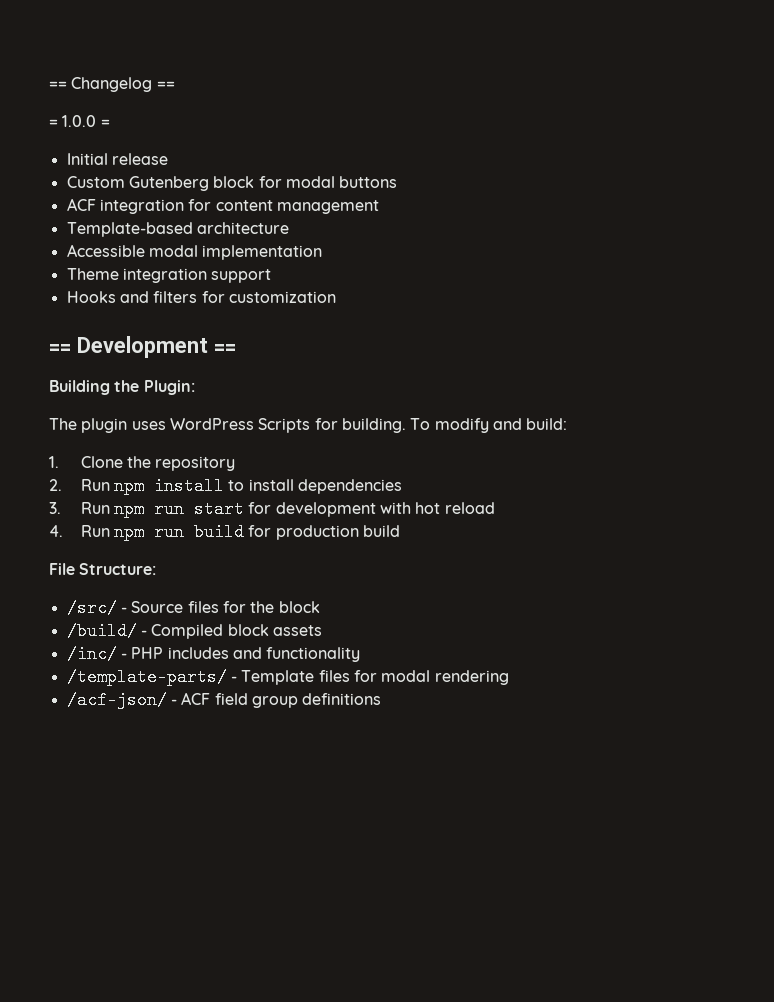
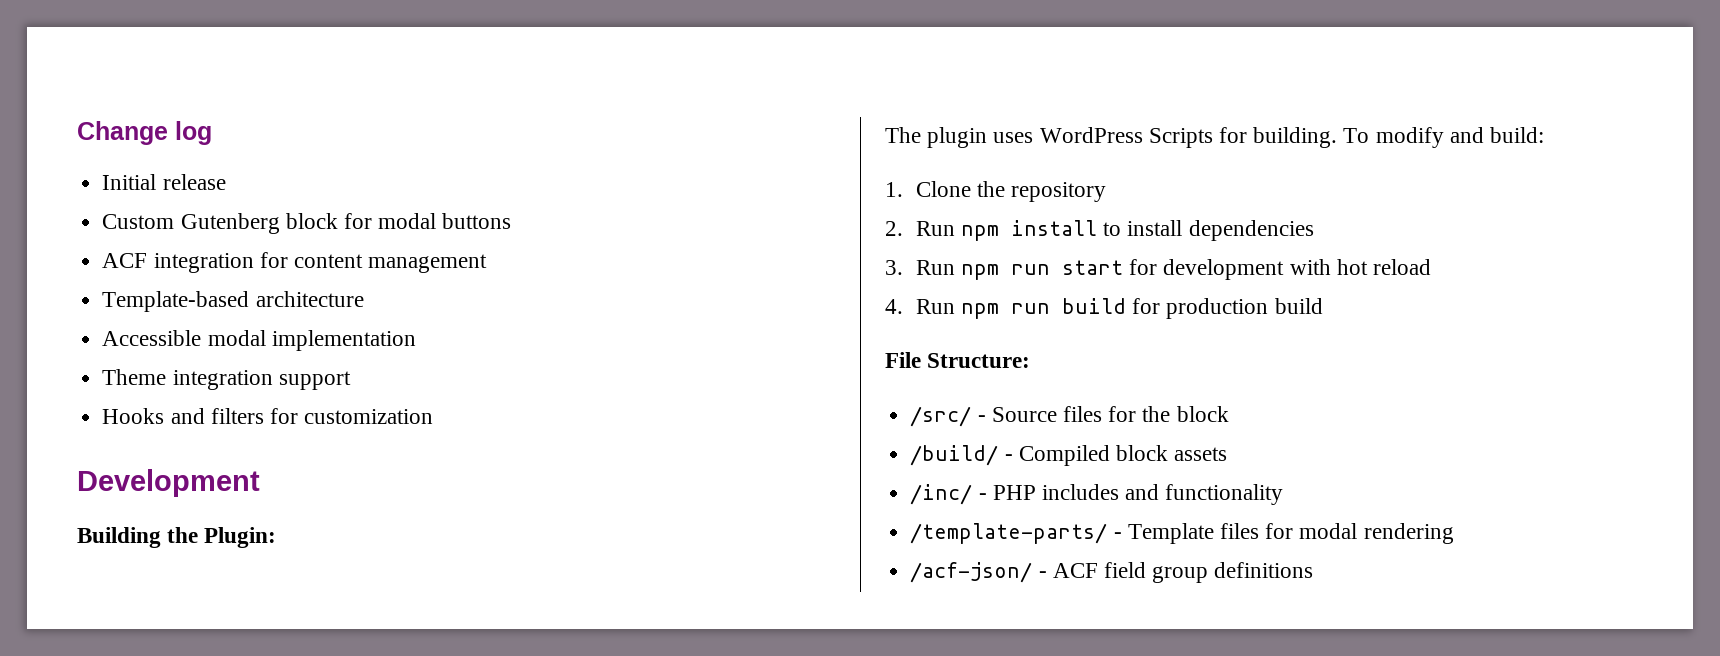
- == Changelog ==
- = 1.0.0 =
+ Change log
- == Development ==
+ Development

